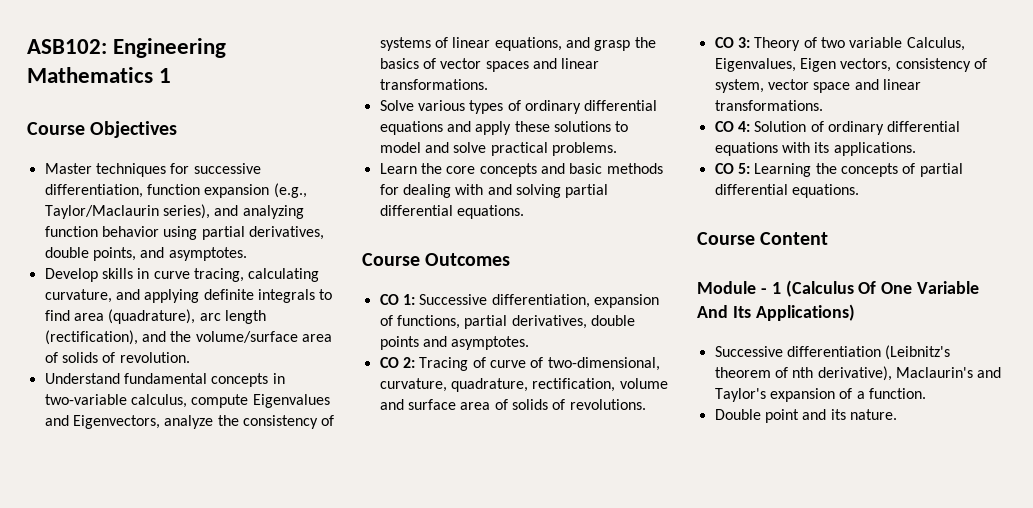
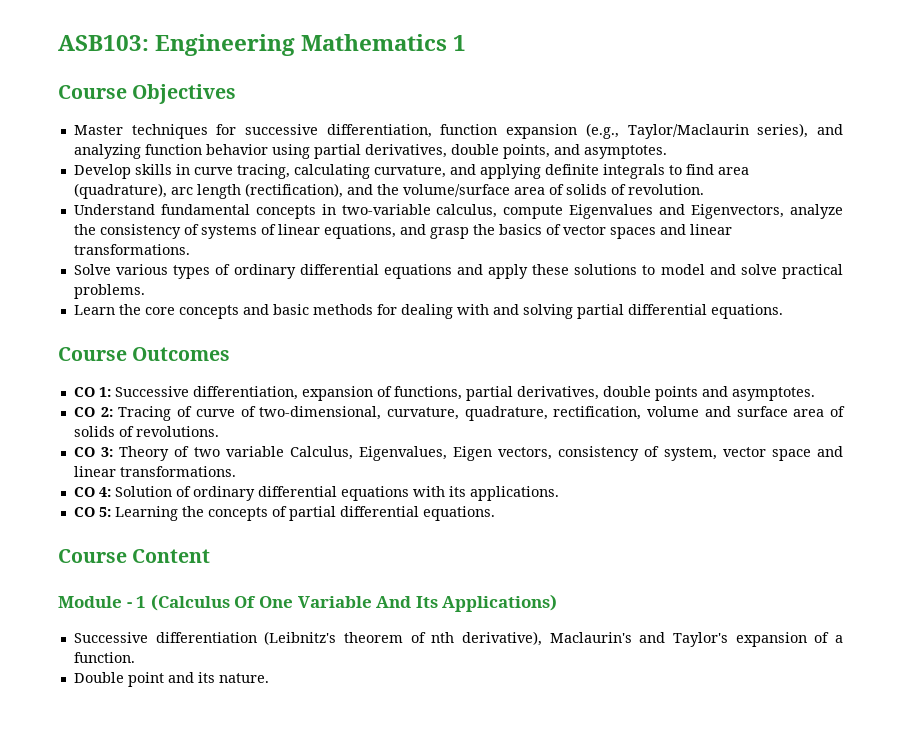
- ASB102: Engineering Mathematics 1
+ ASB103: Engineering Mathematics 1

